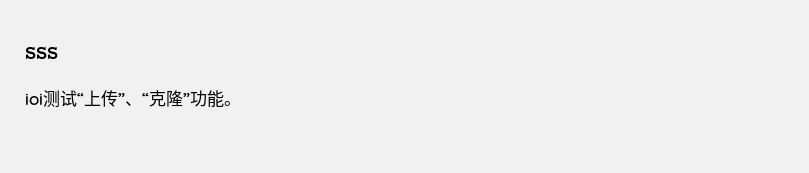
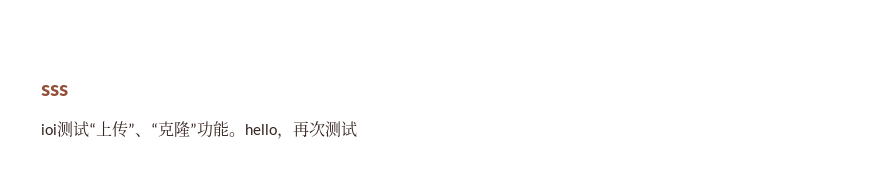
- ioi测试“上传”、“克隆”功能。
+ ioi测试“上传”、“克隆”功能。hello，再次测试

